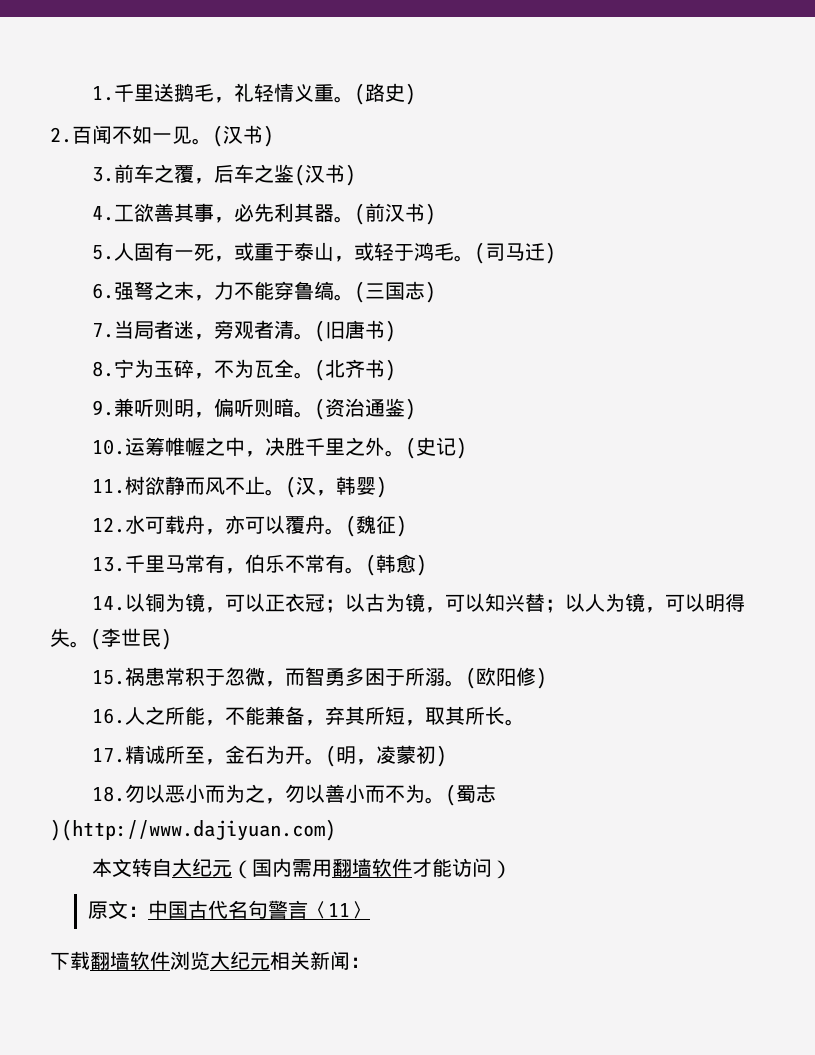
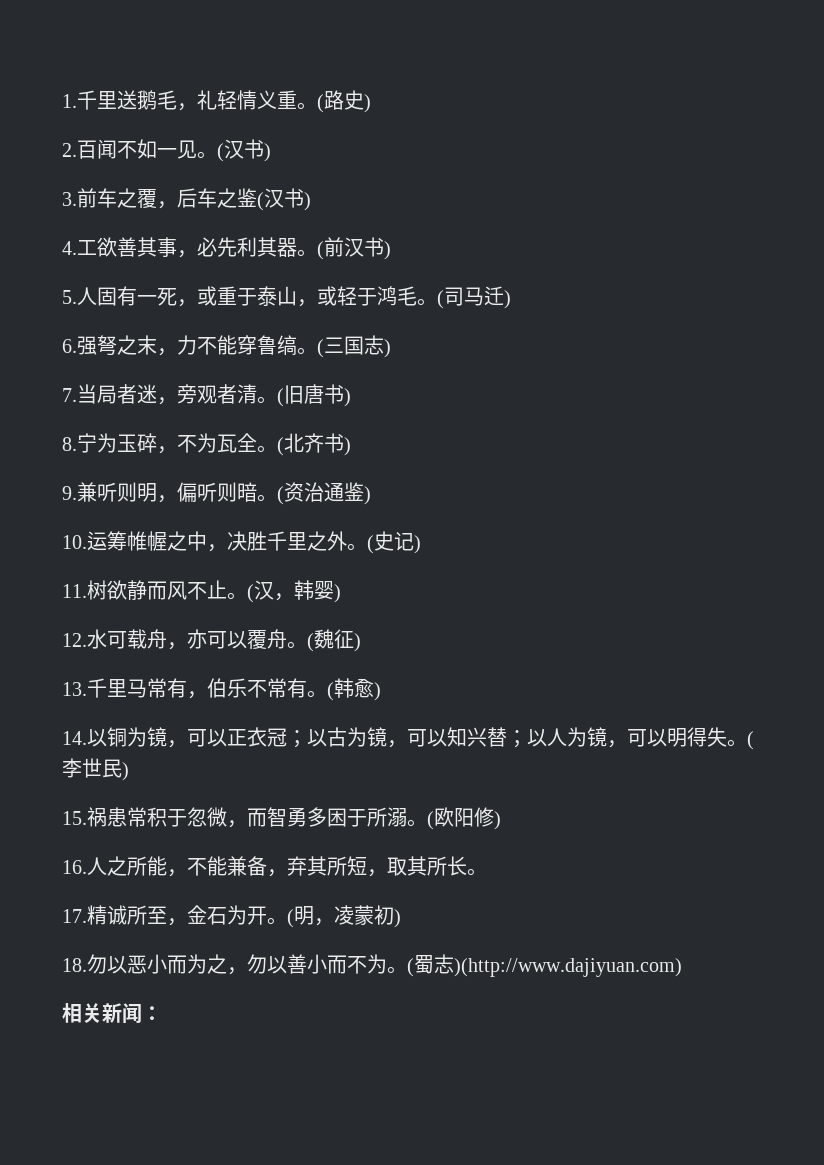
- 本文转自大纪元（国内需用翻墙软件才能访问）
- 原文：中国古代名句警言〈11〉
- 下载翻墙软件浏览大纪元相关新闻：
+ 相关新闻：

